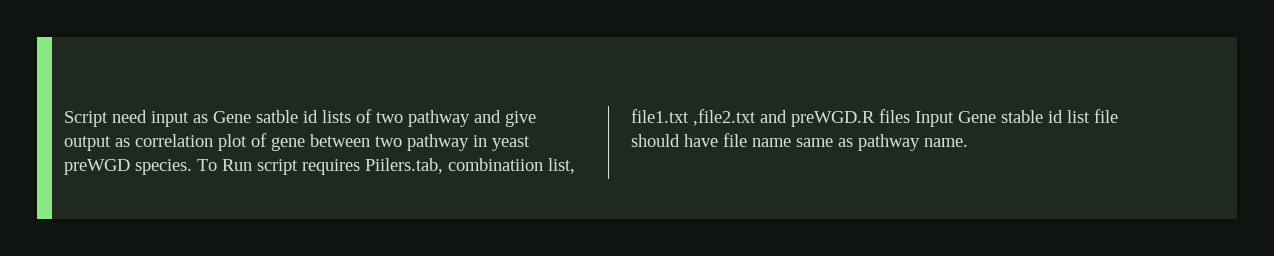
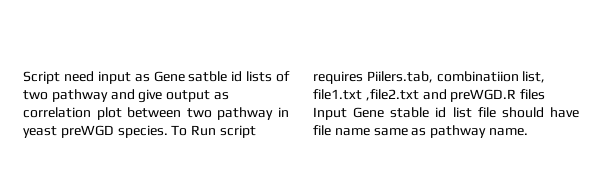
- Script need input as Gene satble id lists of two pathway and give output as correlation plot of gene between two pathway in yeast preWGD species.
+ Script need input as Gene satble id lists of two pathway and give output as correlation plot between two pathway in yeast preWGD species.

